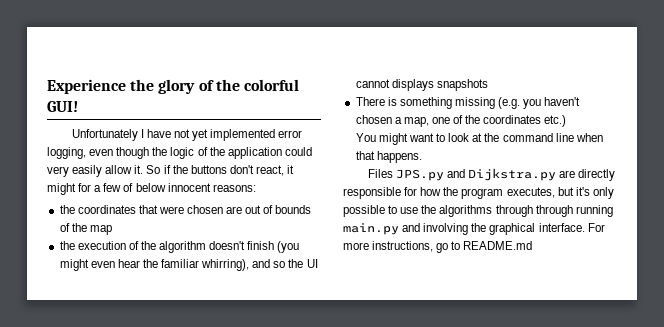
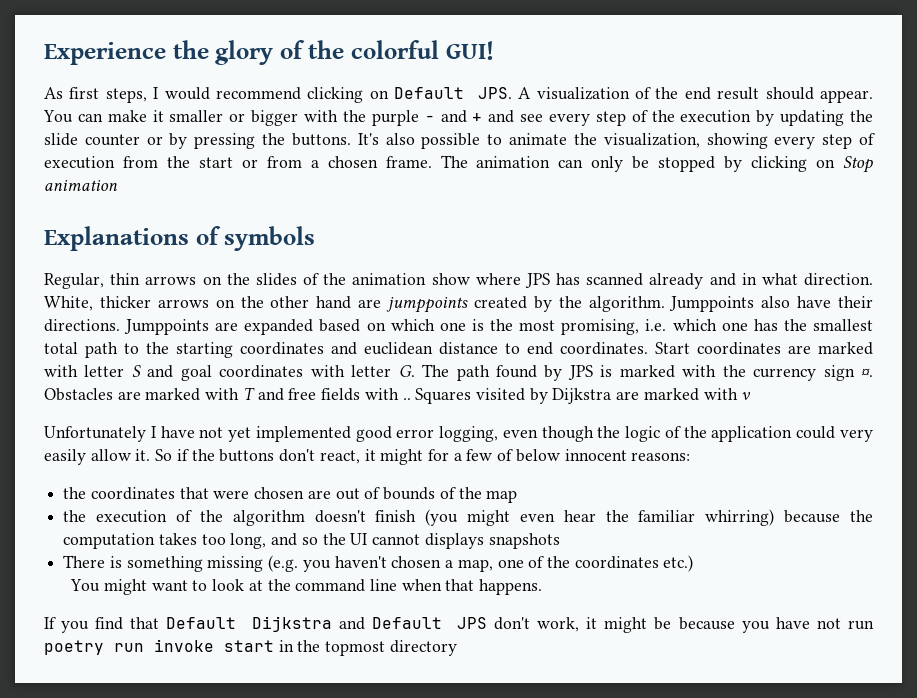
+ As first steps, I would recommend clicking on Default JPS. A visualization of the end result should appear. You can make it smaller or bigger with the purple - and + and see every step of the execution by updating the slide counter or by pressing the buttons. It's also possible to animate the visualization, showing every step of execution from the start or from a chosen frame. The animation can only be stopped by clicking on Stop animation
+ Explanations of symbols
+ Regular, thin arrows on the slides of the animation show where JPS has scanned already and in what direction. White, thicker arrows on the other hand are jumppoints created by the algorithm. Jumppoints also have their directions. Jumppoints are expanded based on which one is the most promising, i.e. which one has the smallest total path to the starting coordinates and euclidean distance to end coordinates. Start coordinates are marked with letter S and goal coordinates with letter G. The path found by JPS is marked with the currency sign ¤. Obstacles are marked with T and free fields with .. Squares visited by Dijkstra are marked with v
- Unfortunately I have not yet implemented error logging, even though the logic of the application could very easily allow it.
+ Unfortunately I have not yet implemented good error logging, even though the logic of the application could very easily allow it.
- the execution of the algorithm doesn't finish (you might even hear the familiar whirring), and so the UI cannot displays snapshots
+ the execution of the algorithm doesn't finish (you might even hear the familiar whirring) because the computation takes too long, and so the UI cannot displays snapshots
- Files JPS.py and Dijkstra.py are directly responsible for how the program executes, but it's only possible to use the algorithms through through running main.py and involving the graphical interface. For more instructions, go to README.md
+ If you find that Default Dijkstra and Default JPS don't work, it might be because you have not run poetry run invoke start in the topmost directory

